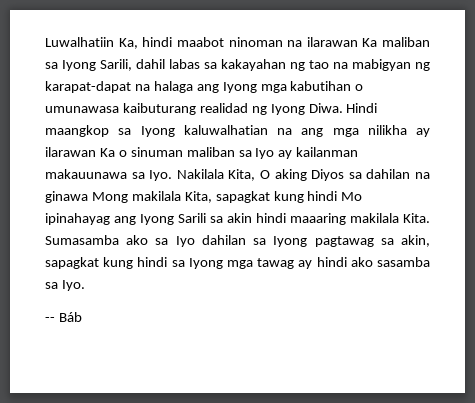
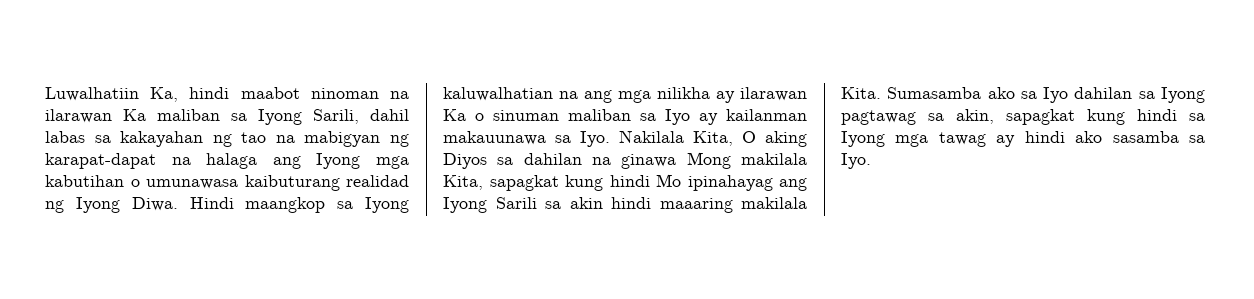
- -- Báb

